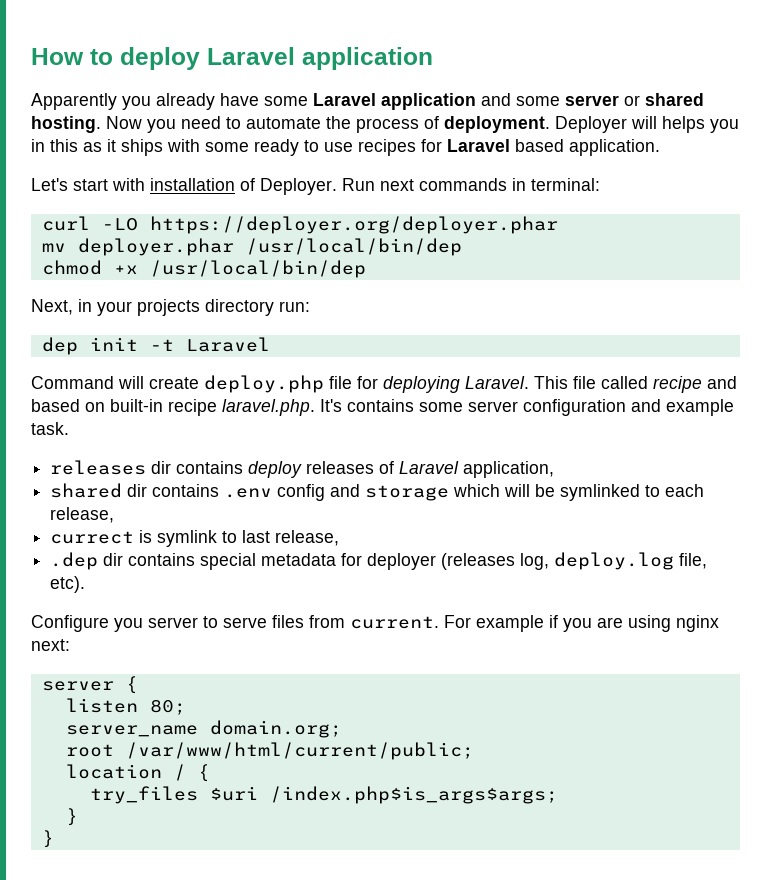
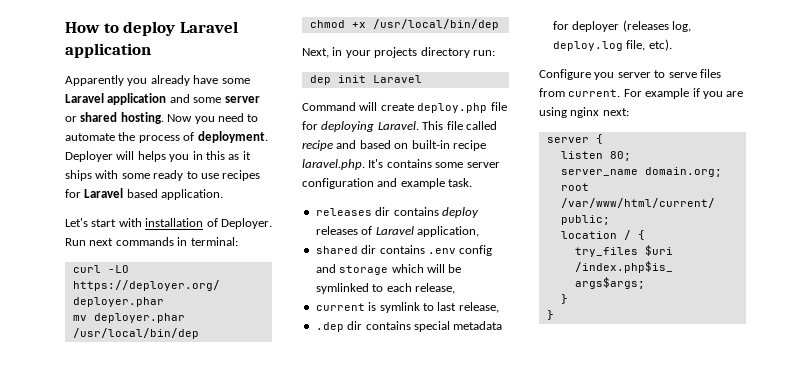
- dep init -t Laravel
+ dep init Laravel
- currect is symlink to last release,
+ current is symlink to last release,

